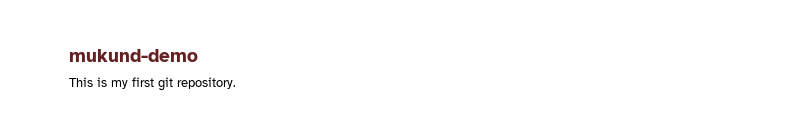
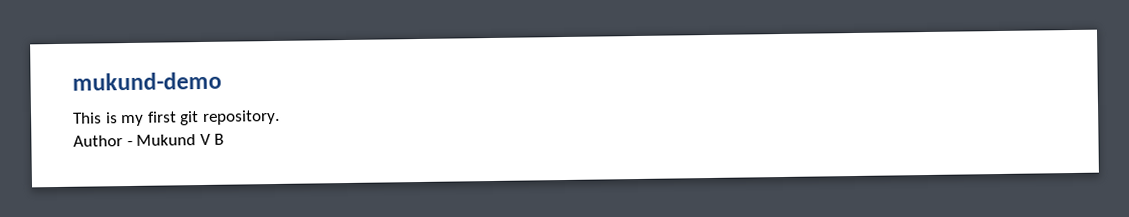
+ Author - Mukund V B

